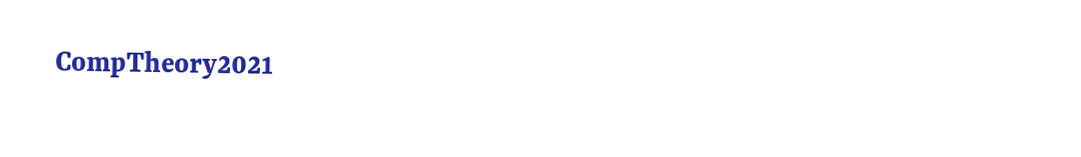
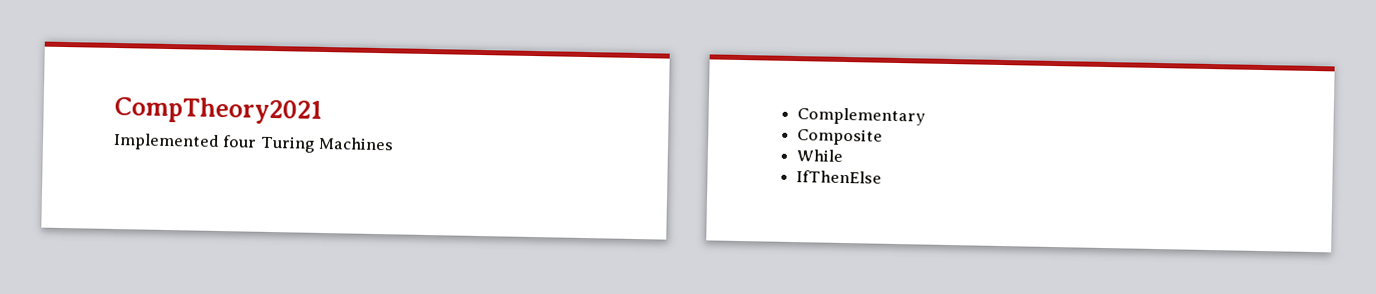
+ Implemented four Turing Machines
+ Complementary
+ Composite
+ While
+ IfThenElse

